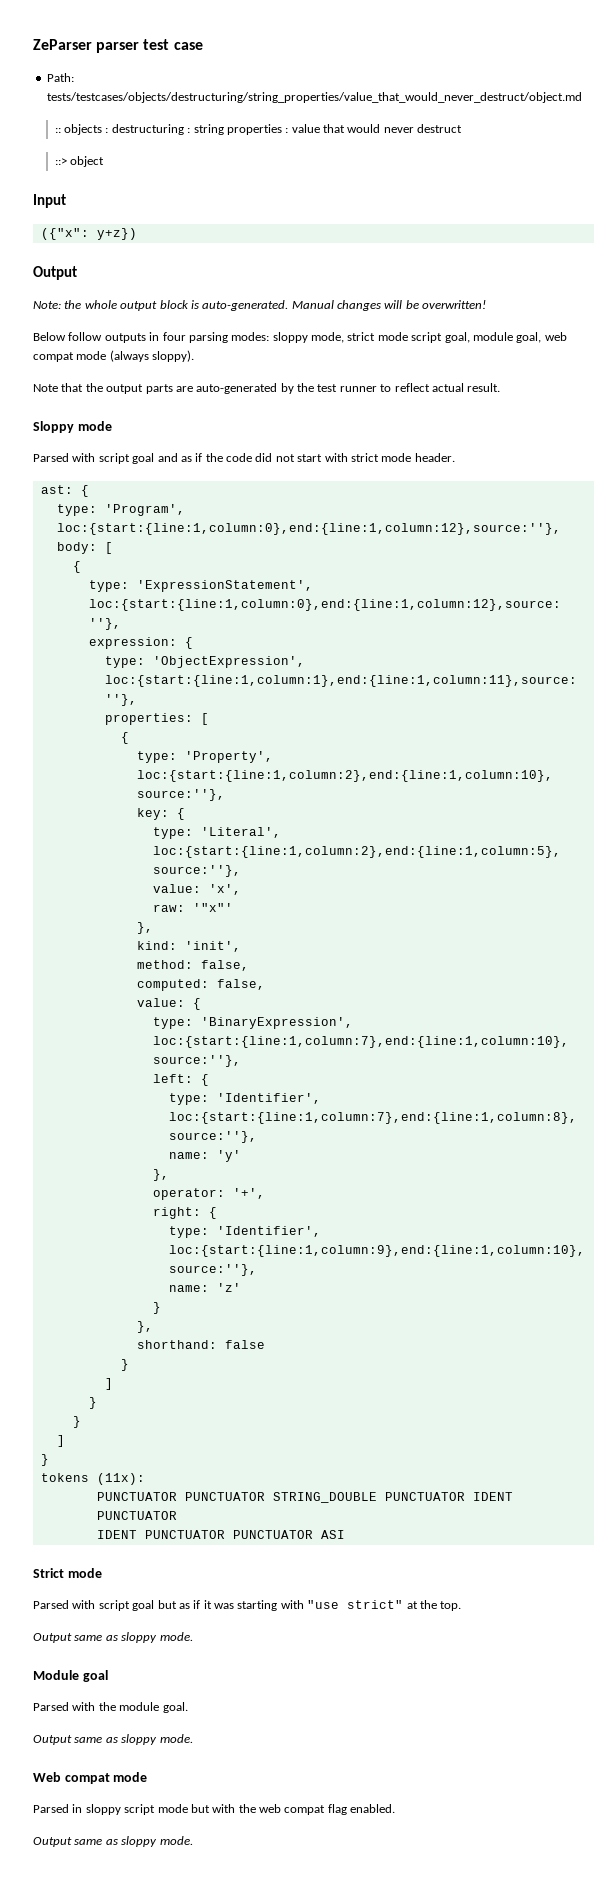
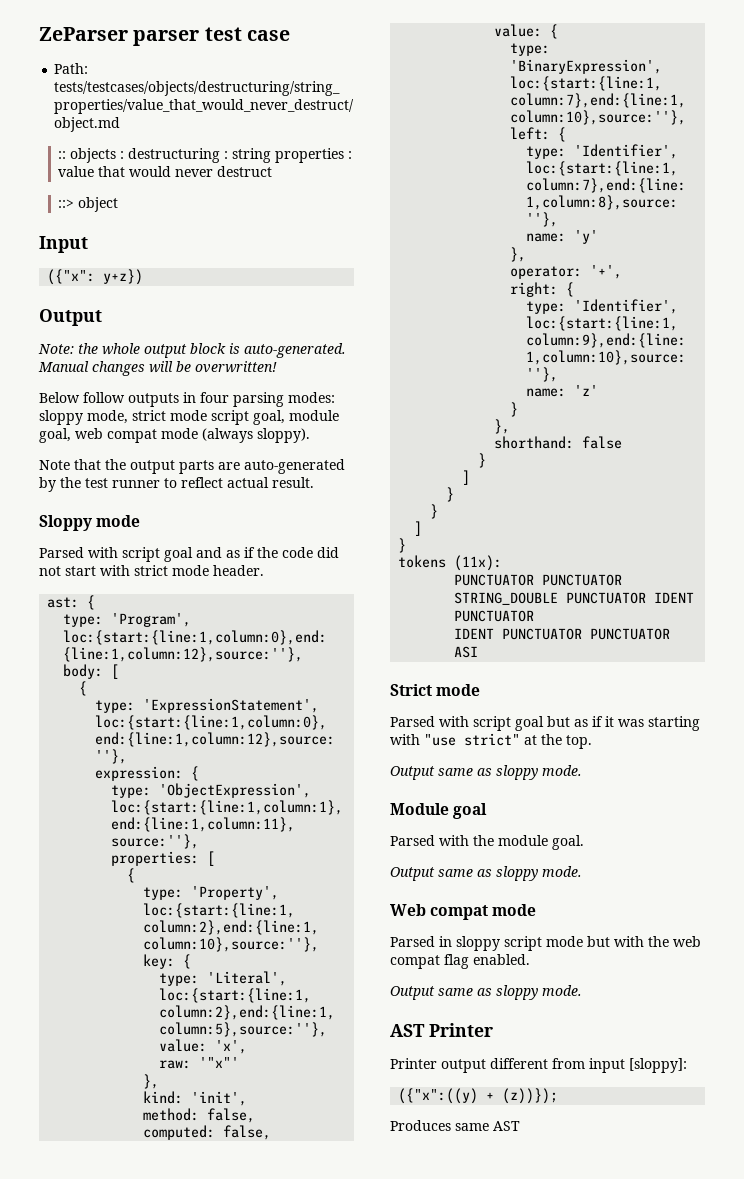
+ AST Printer
+ Printer output different from input [sloppy]:
+ ({"x":((y) + (z))});
+ Produces same AST

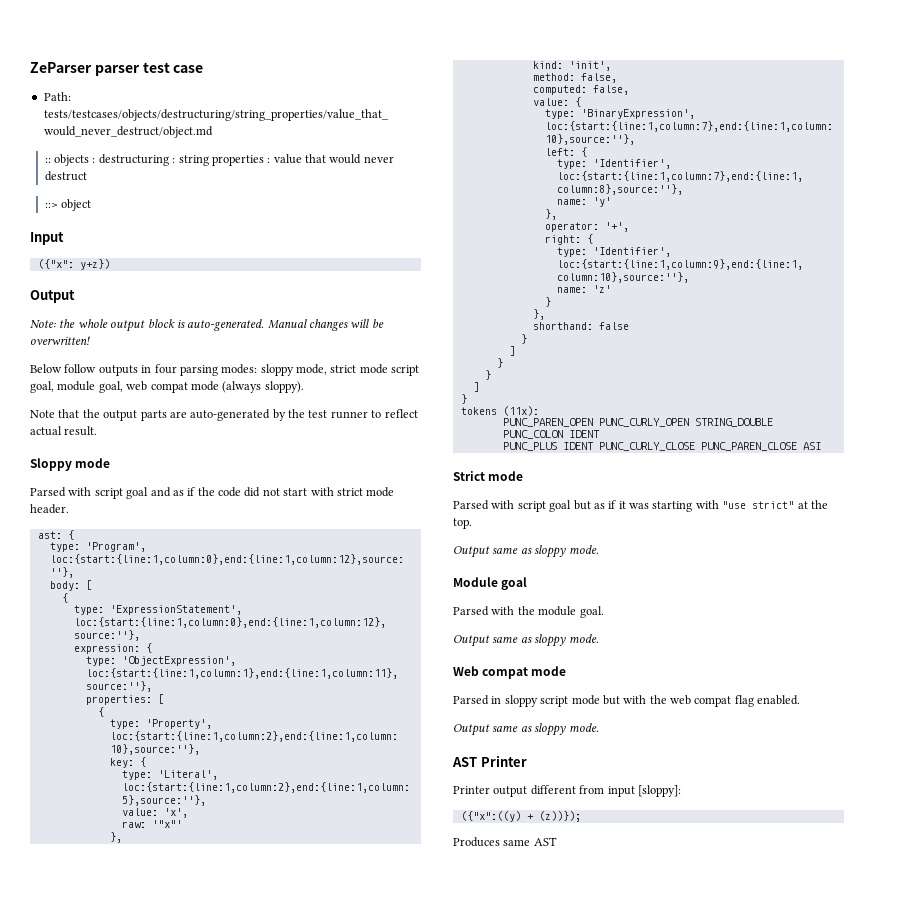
- PUNCTUATOR PUNCTUATOR STRING_DOUBLE PUNCTUATOR IDENT PUNCTUATOR
- IDENT PUNCTUATOR PUNCTUATOR ASI
+ PUNC_PAREN_OPEN PUNC_CURLY_OPEN STRING_DOUBLE PUNC_COLON IDENT
+ PUNC_PLUS IDENT PUNC_CURLY_CLOSE PUNC_PAREN_CLOSE ASI

